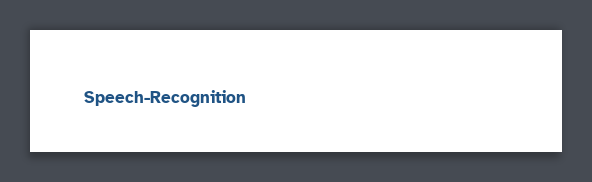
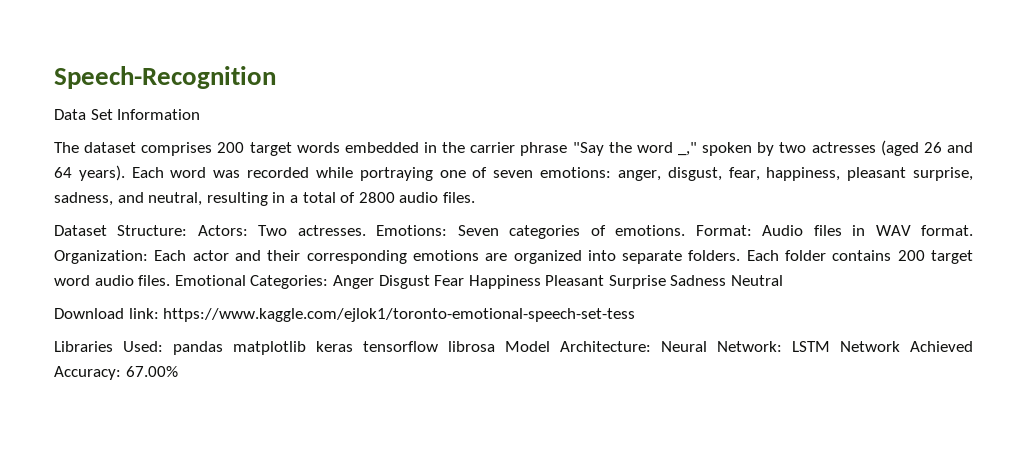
+ Data Set Information
+ The dataset comprises 200 target words embedded in the carrier phrase "Say the word _," spoken by two actresses (aged 26 and 64 years). Each word was recorded while portraying one of seven emotions: anger, disgust, fear, happiness, pleasant surprise, sadness, and neutral, resulting in a total of 2800 audio files.
+ Dataset Structure: Actors: Two actresses. Emotions: Seven categories of emotions. Format: Audio files in WAV format. Organization: Each actor and their corresponding emotions are organized into separate folders. Each folder contains 200 target word audio files. Emotional Categories: Anger Disgust Fear Happiness Pleasant Surprise Sadness Neutral
+ Download link: https://www.kaggle.com/ejlok1/toronto-emotional-speech-set-tess
+ Libraries Used: pandas matplotlib keras tensorflow librosa Model Architecture: Neural Network: LSTM Network Achieved Accuracy: 67.00%

